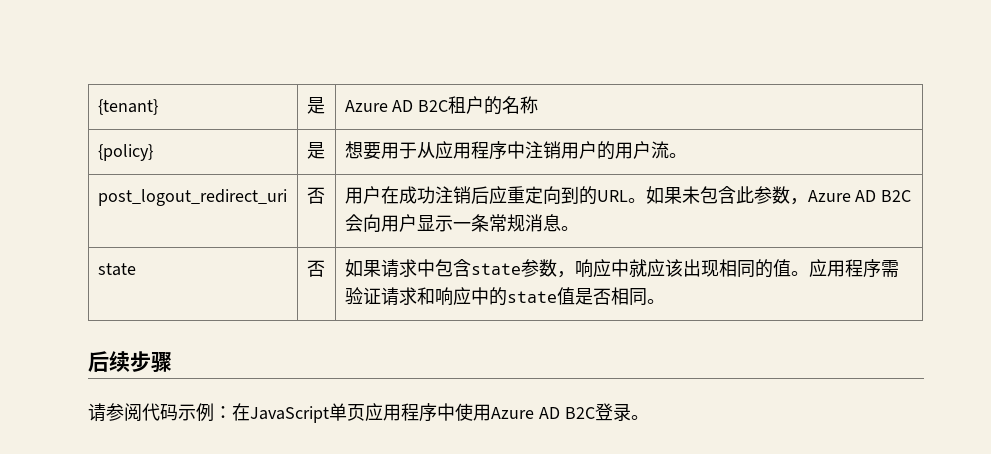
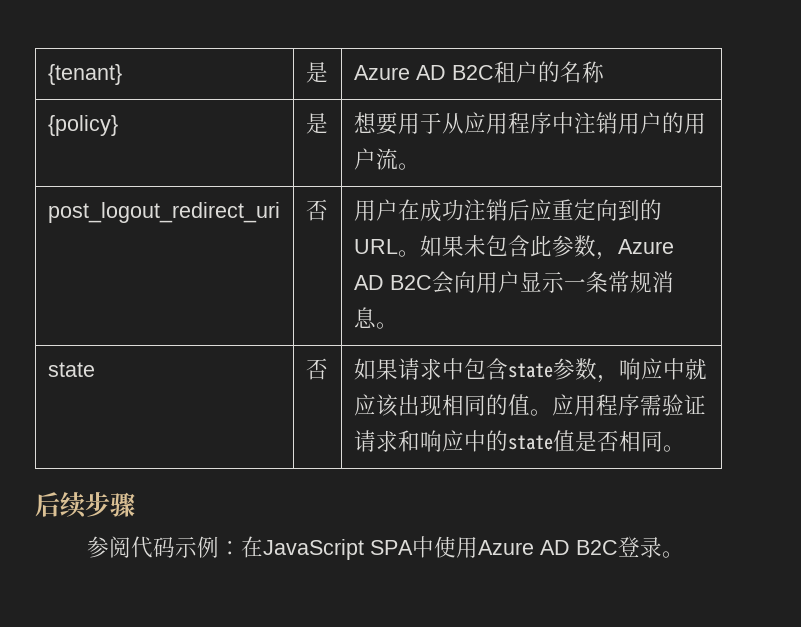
- 请参阅代码示例：在JavaScript单页应用程序中使用Azure AD B2C登录。
+ 参阅代码示例：在JavaScript SPA中使用Azure AD B2C登录。

